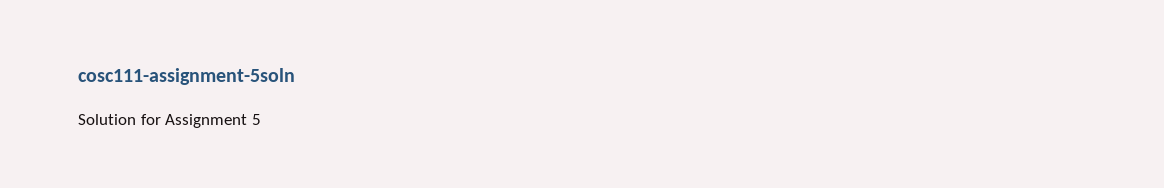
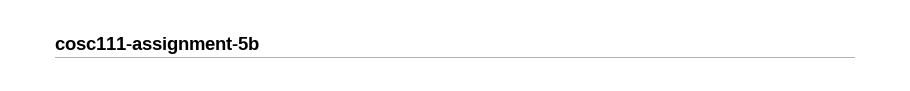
- cosc111-assignment-5soln
- Solution for Assignment 5
+ cosc111-assignment-5b

